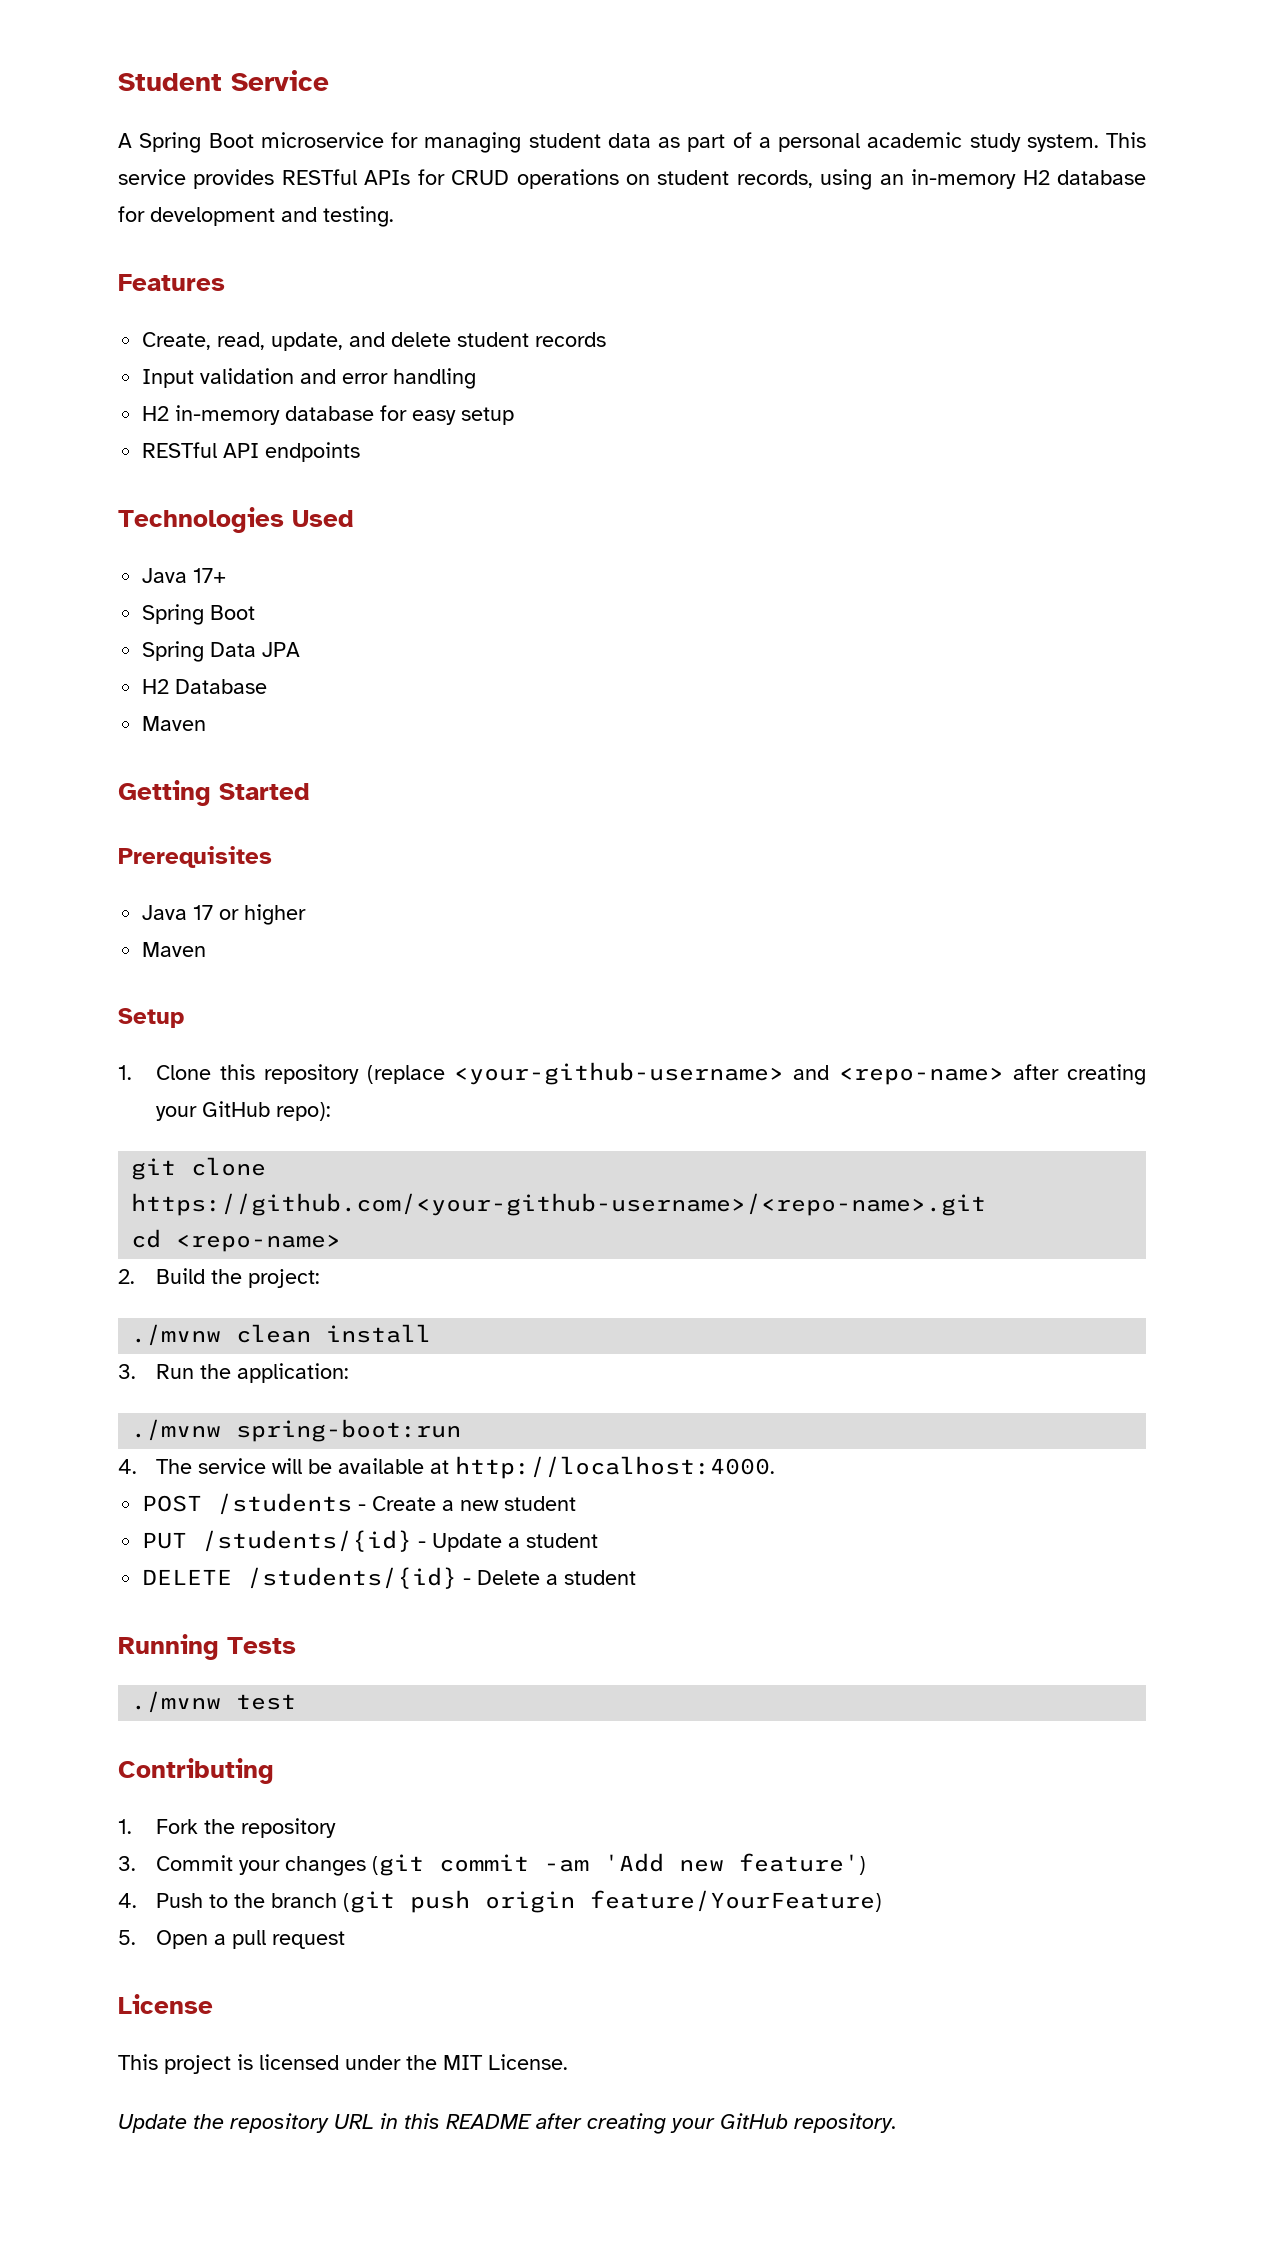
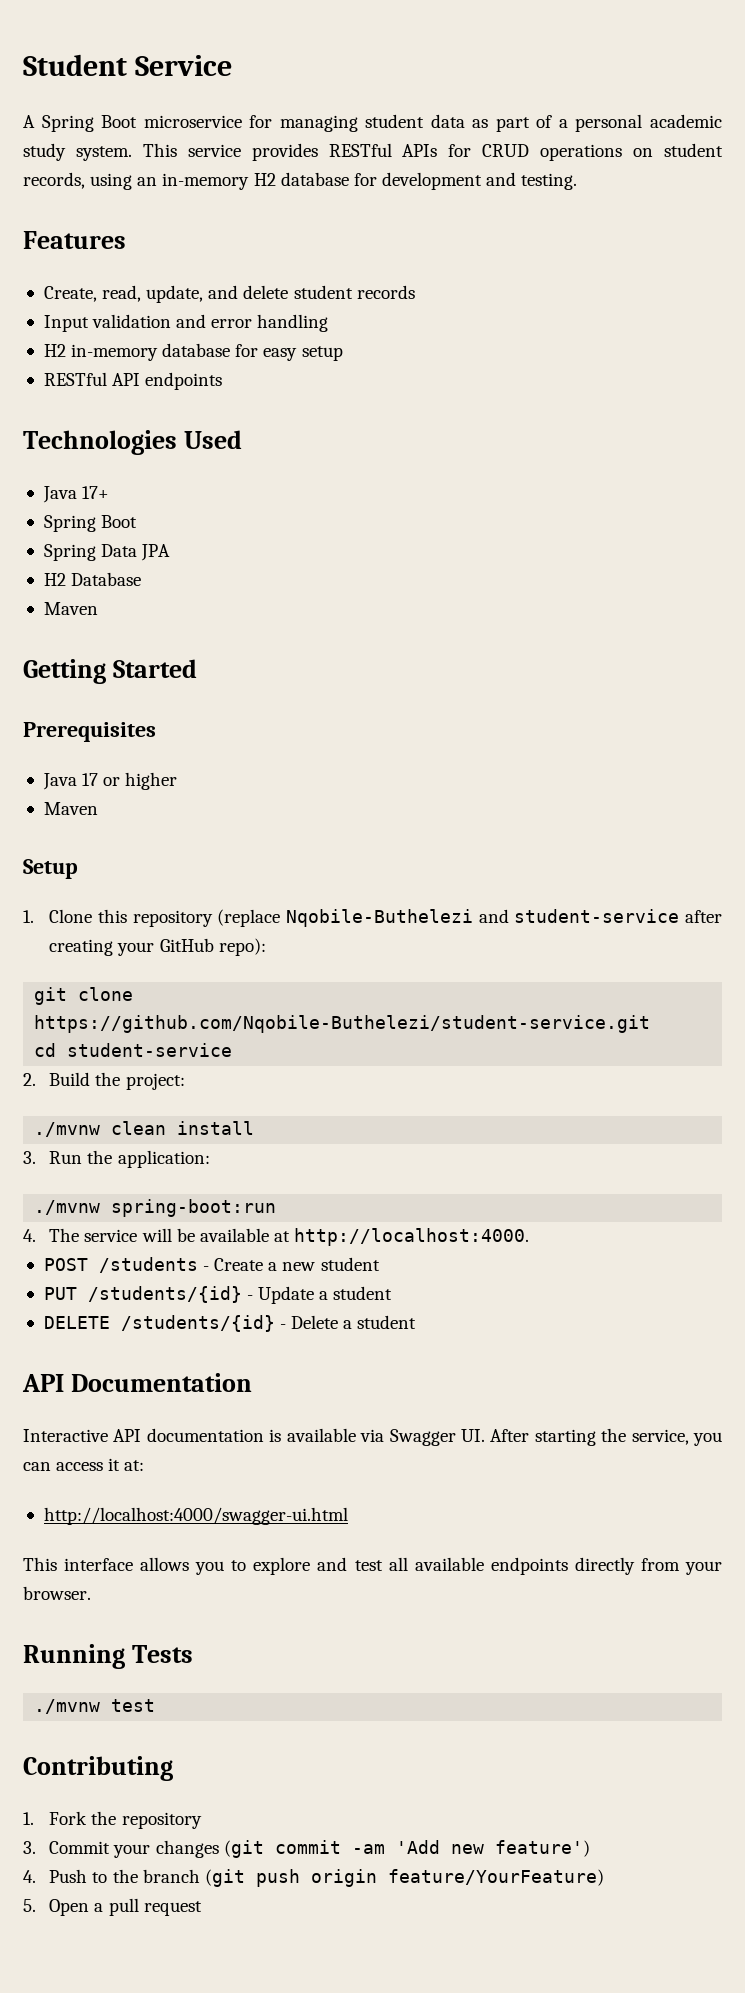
- 1. Clone this repository (replace <your-github-username> and <repo-name> after creating your GitHub repo):
+ 1. Clone this repository (replace Nqobile-Buthelezi and student-service after creating your GitHub repo):
- git clone https://github.com/<your-github-username>/<repo-name>.git
+ git clone https://github.com/Nqobile-Buthelezi/student-service.git
- cd <repo-name>
+ cd student-service
+ API Documentation
+ Interactive API documentation is available via Swagger UI. After starting the service, you can access it at:
+ http://localhost:4000/swagger-ui.html
+ This interface allows you to explore and test all available endpoints directly from your browser.
- License
- This project is licensed under the MIT License.
- Update the repository URL in this README after creating your GitHub repository.

